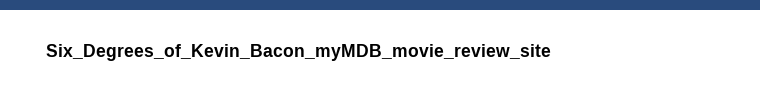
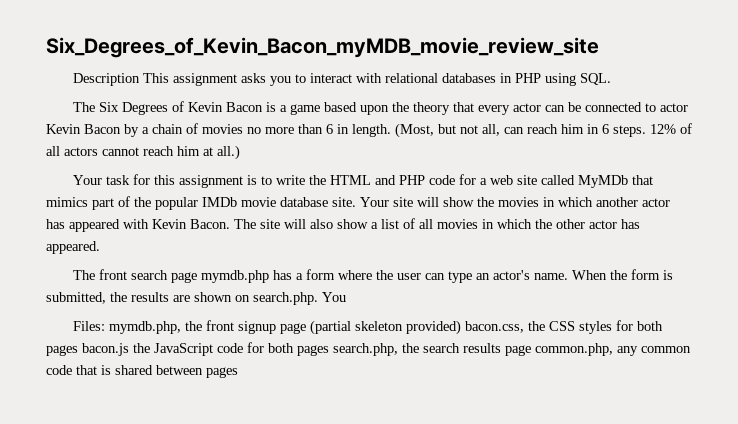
+ Description This assignment asks you to interact with relational databases in PHP using SQL.
+ The Six Degrees of Kevin Bacon is a game based upon the theory that every actor can be connected to actor Kevin Bacon by a chain of movies no more than 6 in length. (Most, but not all, can reach him in 6 steps. 12% of all actors cannot reach him at all.)
+ Your task for this assignment is to write the HTML and PHP code for a web site called MyMDb that mimics part of the popular IMDb movie database site. Your site will show the movies in which another actor has appeared with Kevin Bacon. The site will also show a list of all movies in which the other actor has appeared.
+ The front search page mymdb.php has a form where the user can type an actor's name. When the form is submitted, the results are shown on search.php. You
+ Files: mymdb.php, the front signup page (partial skeleton provided) bacon.css, the CSS styles for both pages bacon.js the JavaScript code for both pages search.php, the search results page common.php, any common code that is shared between pages

